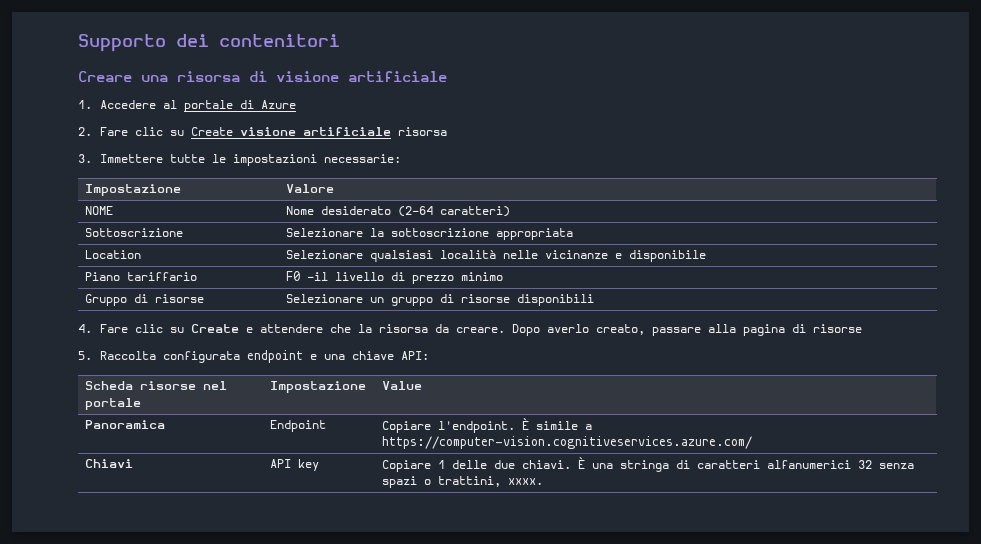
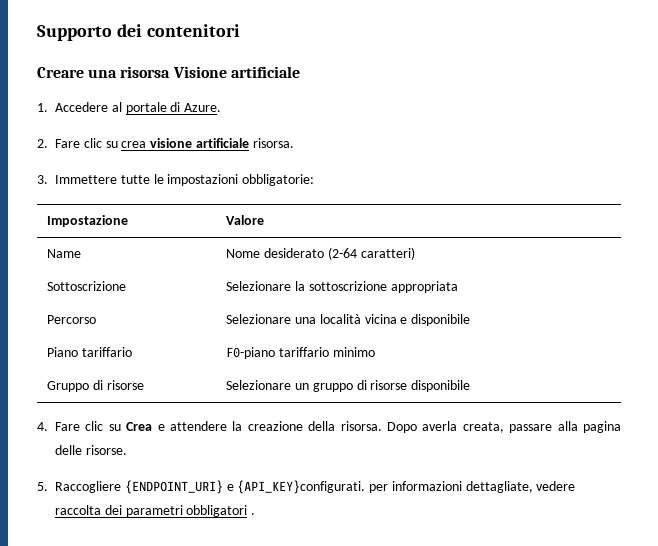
- Creare una risorsa di visione artificiale
+ Creare una risorsa Visione artificiale
- 1. Accedere al portale di Azure
+ 1. Accedere al portale di Azure.
- 2. Fare clic su Create visione artificiale risorsa
+ 2. Fare clic su crea visione artificiale risorsa.
- 3. Immettere tutte le impostazioni necessarie:
+ 3. Immettere tutte le impostazioni obbligatorie:
- NOME | Nome desiderato (2-64 caratteri)
+ Name | Nome desiderato (2-64 caratteri)
- Location | Selezionare qualsiasi località nelle vicinanze e disponibile
+ Percorso | Selezionare una località vicina e disponibile
- Piano tariffario | F0 -il livello di prezzo minimo
+ Piano tariffario | F0-piano tariffario minimo
- Gruppo di risorse | Selezionare un gruppo di risorse disponibili
+ Gruppo di risorse | Selezionare un gruppo di risorse disponibile
- 4. Fare clic su Create e attendere che la risorsa da creare. Dopo averlo creato, passare alla pagina di risorse
+ 4. Fare clic su Crea e attendere la creazione della risorsa. Dopo averla creata, passare alla pagina delle risorse.
- 5. Raccolta configurata endpoint e una chiave API:
- Scheda risorse nel portale | Impostazione | Value
- Panoramica | Endpoint | Copiare l'endpoint. È simile a https://computer-vision.cognitiveservices.azure.com/
- Chiavi | API key | Copiare 1 delle due chiavi. È una stringa di caratteri alfanumerici 32 senza spazi o trattini, xxxx.
+ 5. Raccogliere {ENDPOINT_URI} e {API_KEY}configurati. per informazioni dettagliate, vedere raccolta dei parametri obbligatori .

